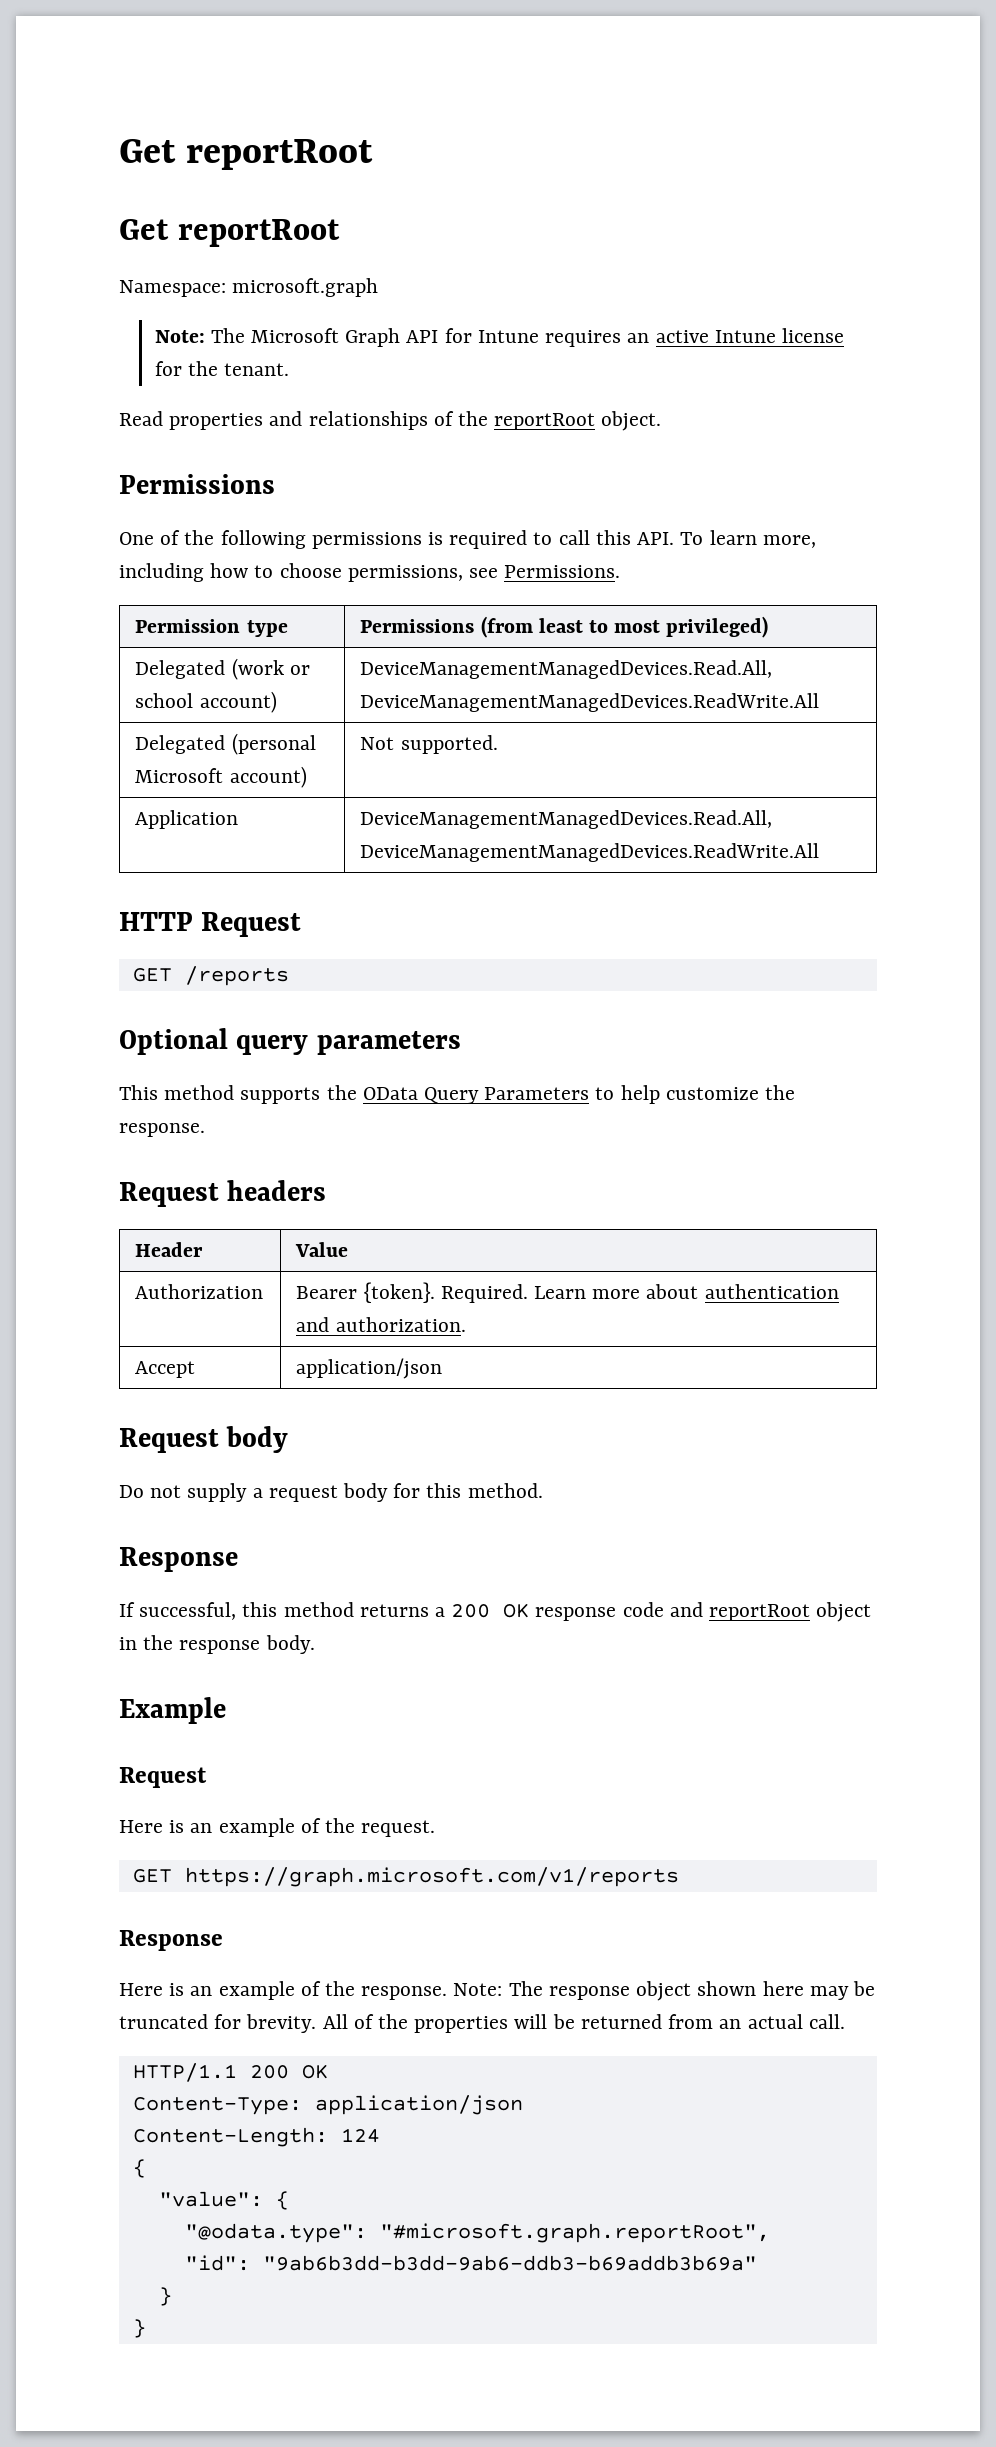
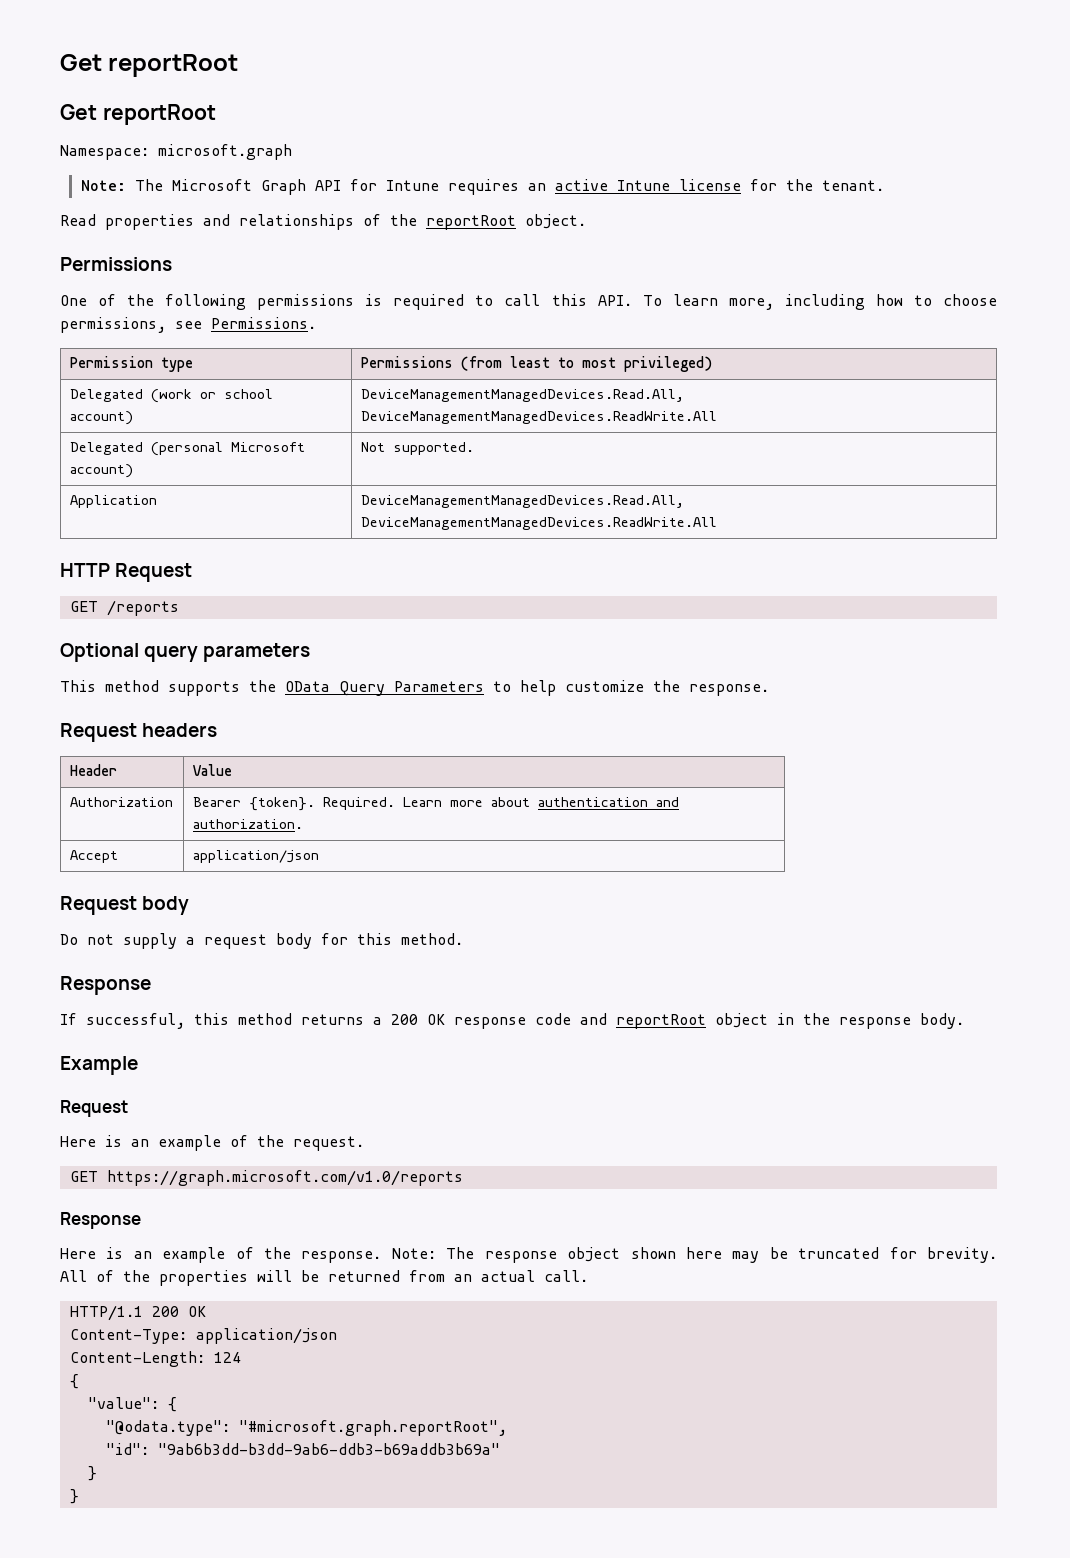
- GET https://graph.microsoft.com/v1/reports
+ GET https://graph.microsoft.com/v1.0/reports

